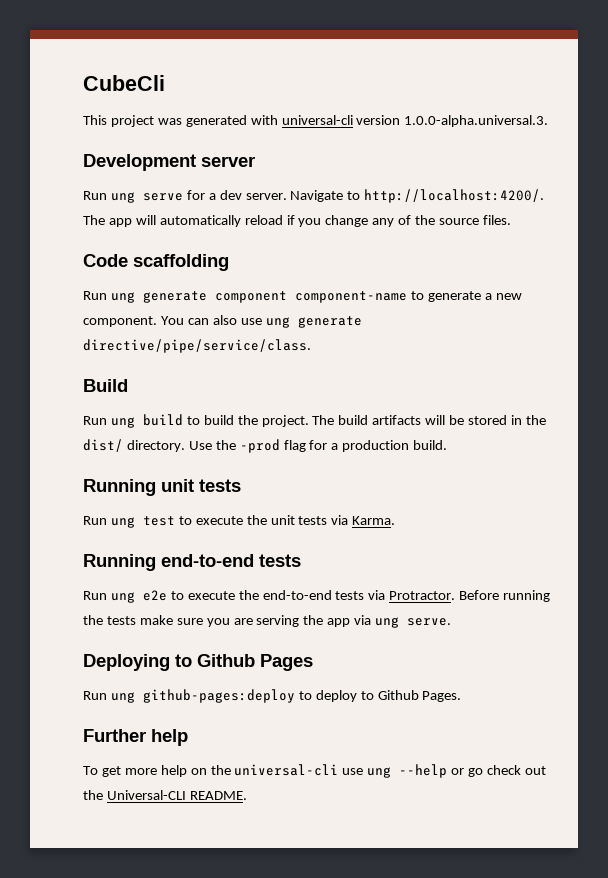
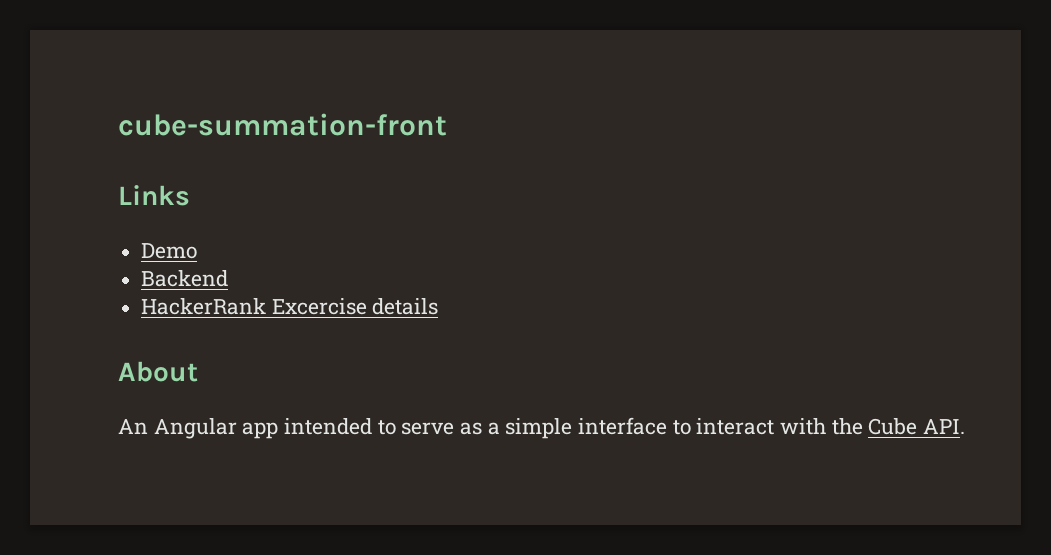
- CubeCli
- This project was generated with universal-cli version 1.0.0-alpha.universal.3.
- Development server
- Run ung serve for a dev server. Navigate to http://localhost:4200/. The app will automatically reload if you change any of the source files.
- Code scaffolding
- Run ung generate component component-name to generate a new component. You can also use ung generate directive/pipe/service/class.
- Build
- Run ung build to build the project. The build artifacts will be stored in the dist/ directory. Use the -prod flag for a production build.
- Running unit tests
- Run ung test to execute the unit tests via Karma.
- Running end-to-end tests
- Run ung e2e to execute the end-to-end tests via Protractor. Before running the tests make sure you are serving the app via ung serve.
- Deploying to Github Pages
- Run ung github-pages:deploy to deploy to Github Pages.
- Further help
- To get more help on the universal-cli use ung --help or go check out the Universal-CLI README.
+ cube-summation-front
+ Links
+ Demo
+ Backend
+ HackerRank Excercise details
+ About
+ An Angular app intended to serve as a simple interface to interact with the Cube API.

